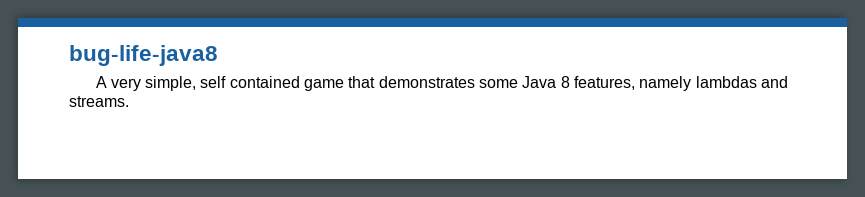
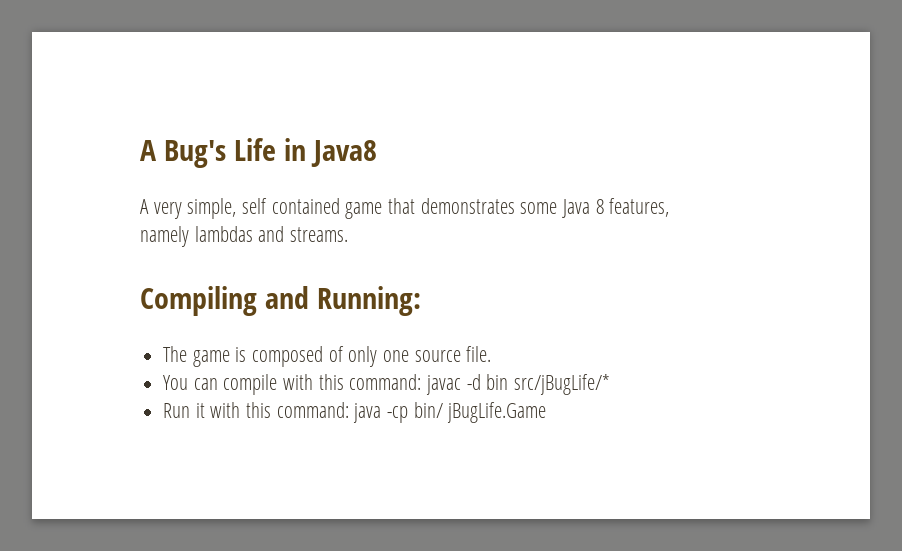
- bug-life-java8
+ A Bug's Life in Java8
- A very simple, self contained game that demonstrates some Java 8 features, namely lambdas and streams.
+ A very simple, self contained game that demonstrates some Java 8 features,
+ namely lambdas and streams.
+ Compiling and Running:
+ The game is composed of only one source file.
+ You can compile with this command: javac -d bin src/jBugLife/*
+ Run it with this command: java -cp bin/ jBugLife.Game

